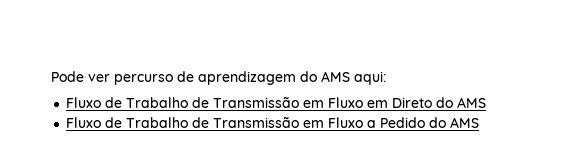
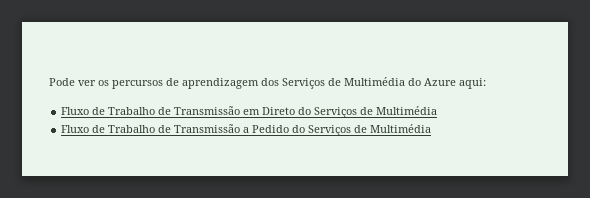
- Pode ver percurso de aprendizagem do AMS aqui:
+ Pode ver os percursos de aprendizagem dos Serviços de Multimédia do Azure aqui:
- Fluxo de Trabalho de Transmissão em Fluxo em Direto do AMS
- Fluxo de Trabalho de Transmissão em Fluxo a Pedido do AMS
+ Fluxo de Trabalho de Transmissão em Direto do Serviços de Multimédia
+ Fluxo de Trabalho de Transmissão a Pedido do Serviços de Multimédia

